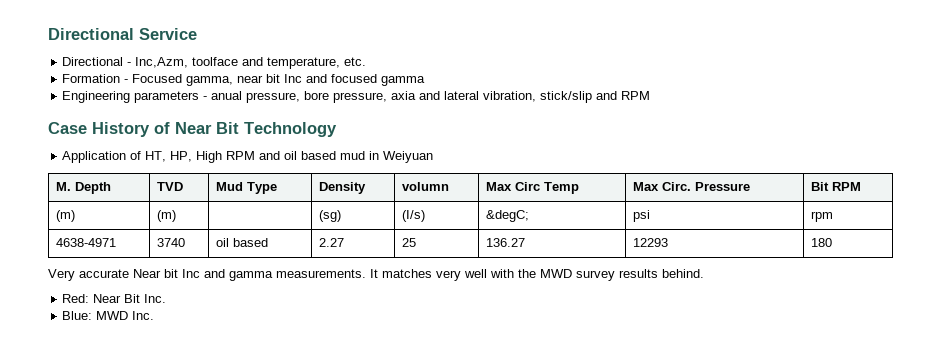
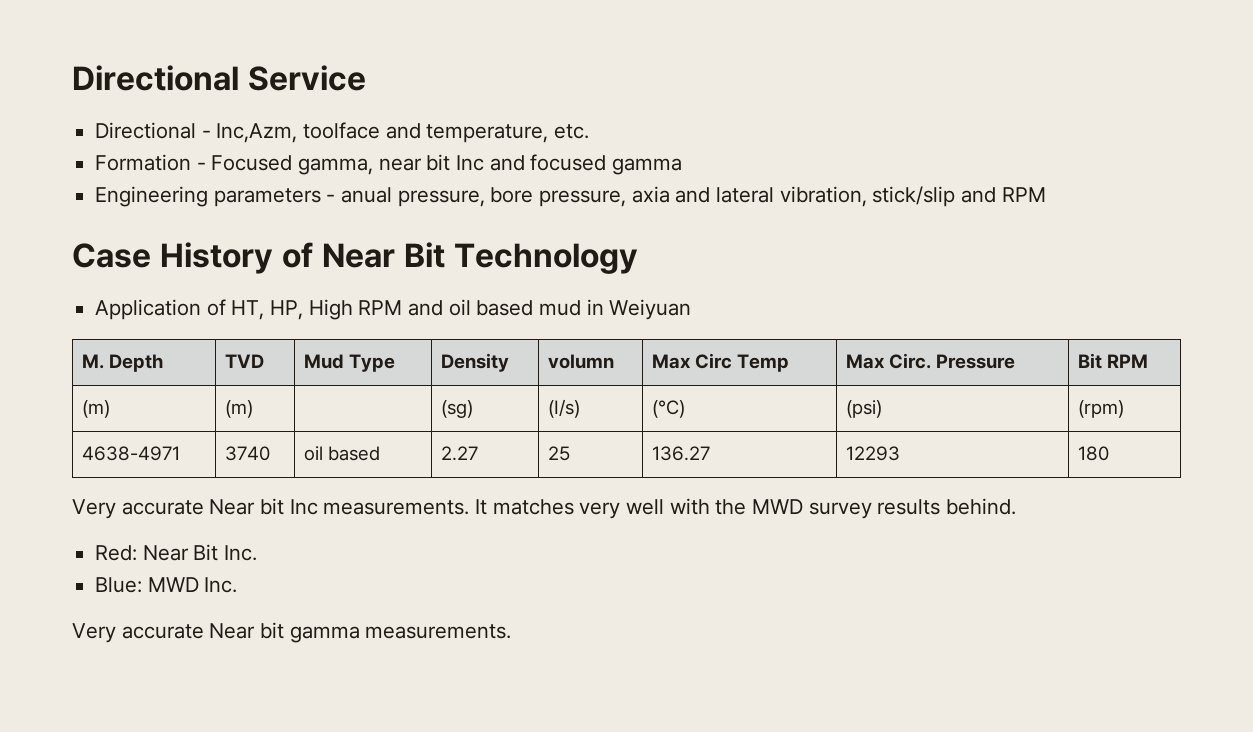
- (m) | (m) | | (sg) | (I/s) | &degC; | psi | rpm
+ (m) | (m) | | (sg) | (I/s) | (°C) | (psi) | (rpm)
- Very accurate Near bit Inc and gamma measurements.
+ Very accurate Near bit Inc measurements.
+ Very accurate Near bit gamma measurements.

